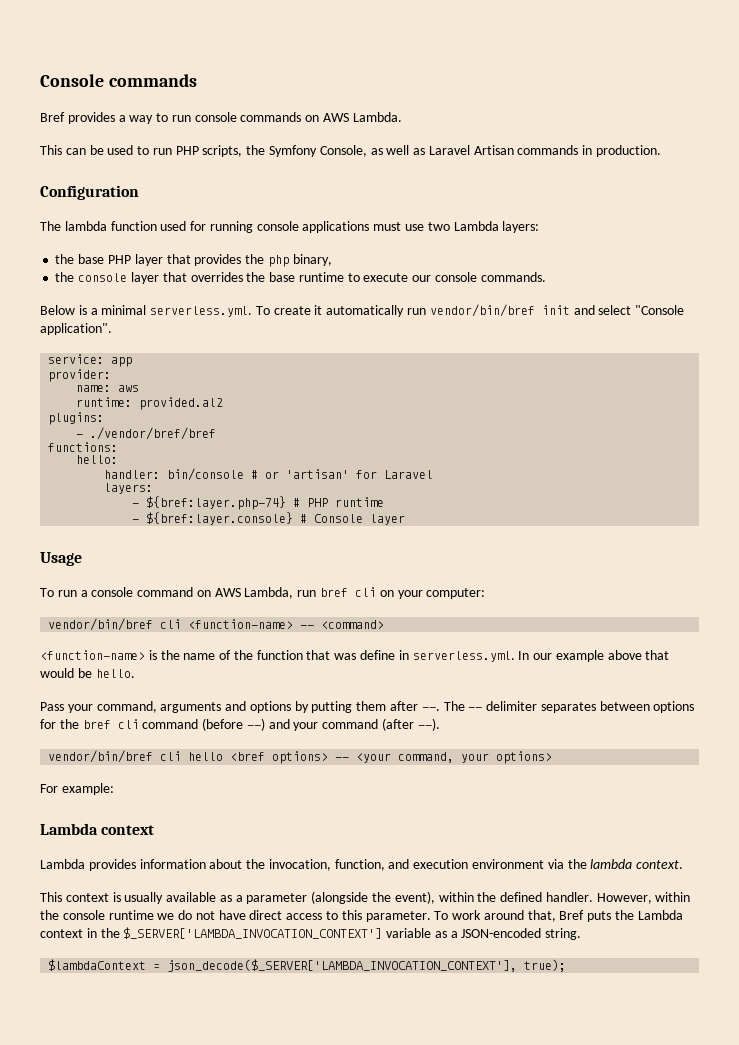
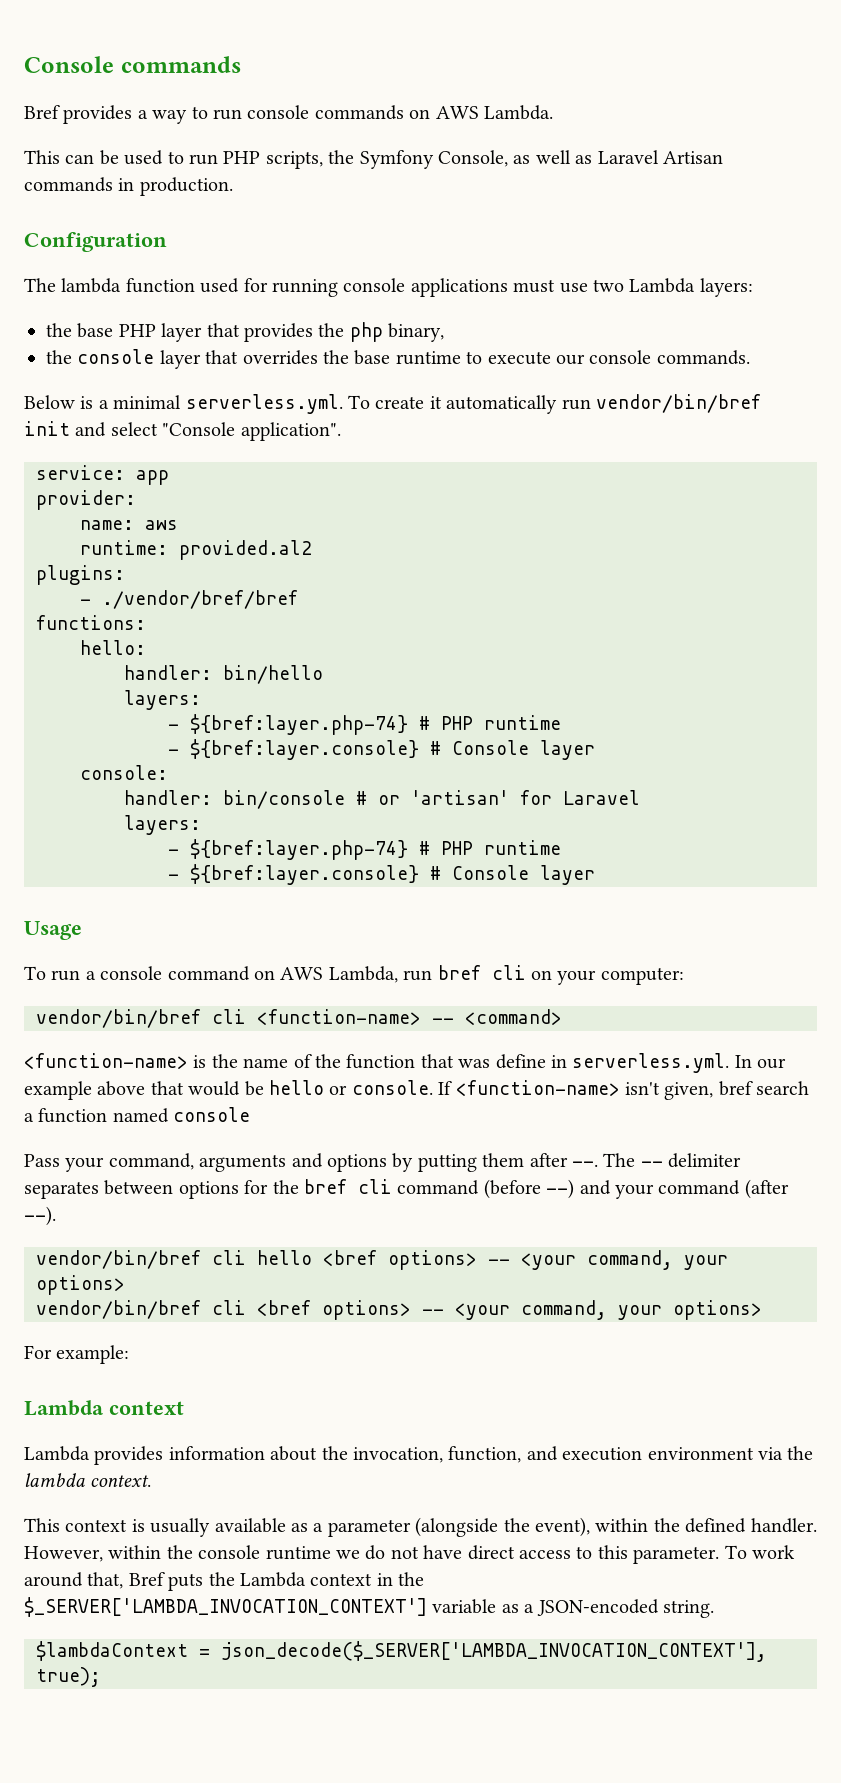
+ handler: bin/hello
+ layers:
+ - ${bref:layer.php-74} # PHP runtime
+ - ${bref:layer.console} # Console layer
+ console:
- <function-name> is the name of the function that was define in serverless.yml. In our example above that would be hello.
+ <function-name> is the name of the function that was define in serverless.yml. In our example above that would be hello or console. If <function-name> isn't given, bref search a function named console
+ vendor/bin/bref cli <bref options> -- <your command, your options>

